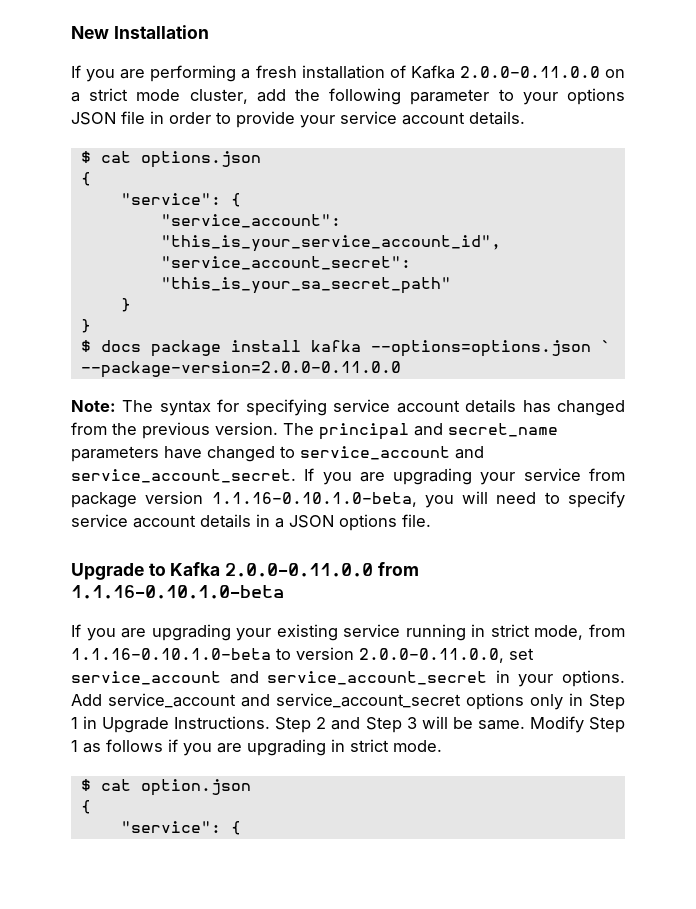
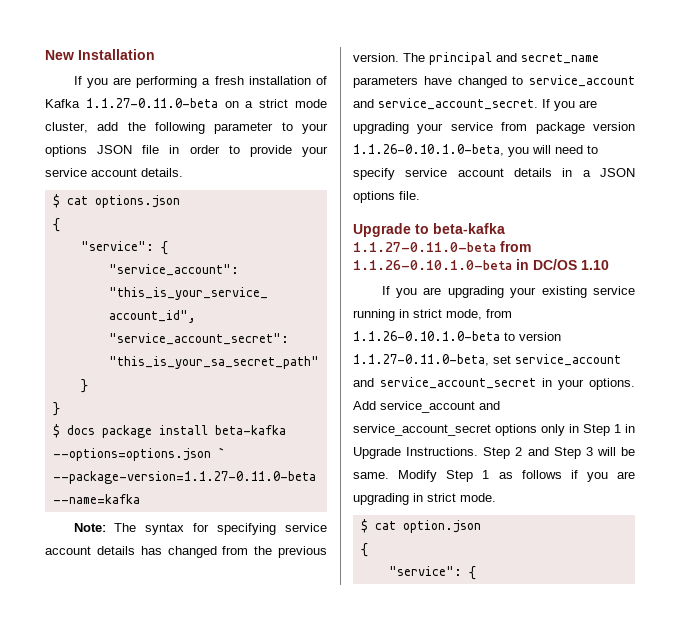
- If you are performing a fresh installation of Kafka 2.0.0-0.11.0.0 on a strict mode cluster, add the following parameter to your options JSON file in order to provide your service account details.
+ If you are performing a fresh installation of Kafka 1.1.27-0.11.0-beta on a strict mode cluster, add the following parameter to your options JSON file in order to provide your service account details.
- $ docs package install kafka --options=options.json ` --package-version=2.0.0-0.11.0.0
+ $ docs package install beta-kafka --options=options.json ` --package-version=1.1.27-0.11.0-beta --name=kafka
- If you are upgrading your service from package version 1.1.16-0.10.1.0-beta, you will need to specify service account details in a JSON options file.
+ If you are upgrading your service from package version 1.1.26-0.10.1.0-beta, you will need to specify service account details in a JSON options file.
- Upgrade to Kafka 2.0.0-0.11.0.0 from 1.1.16-0.10.1.0-beta
+ Upgrade to beta-kafka 1.1.27-0.11.0-beta from 1.1.26-0.10.1.0-beta in DC/OS 1.10
- If you are upgrading your existing service running in strict mode, from 1.1.16-0.10.1.0-beta to version 2.0.0-0.11.0.0, set service_account and service_account_secret in your options.
+ If you are upgrading your existing service running in strict mode, from 1.1.26-0.10.1.0-beta to version 1.1.27-0.11.0-beta, set service_account and service_account_secret in your options.

